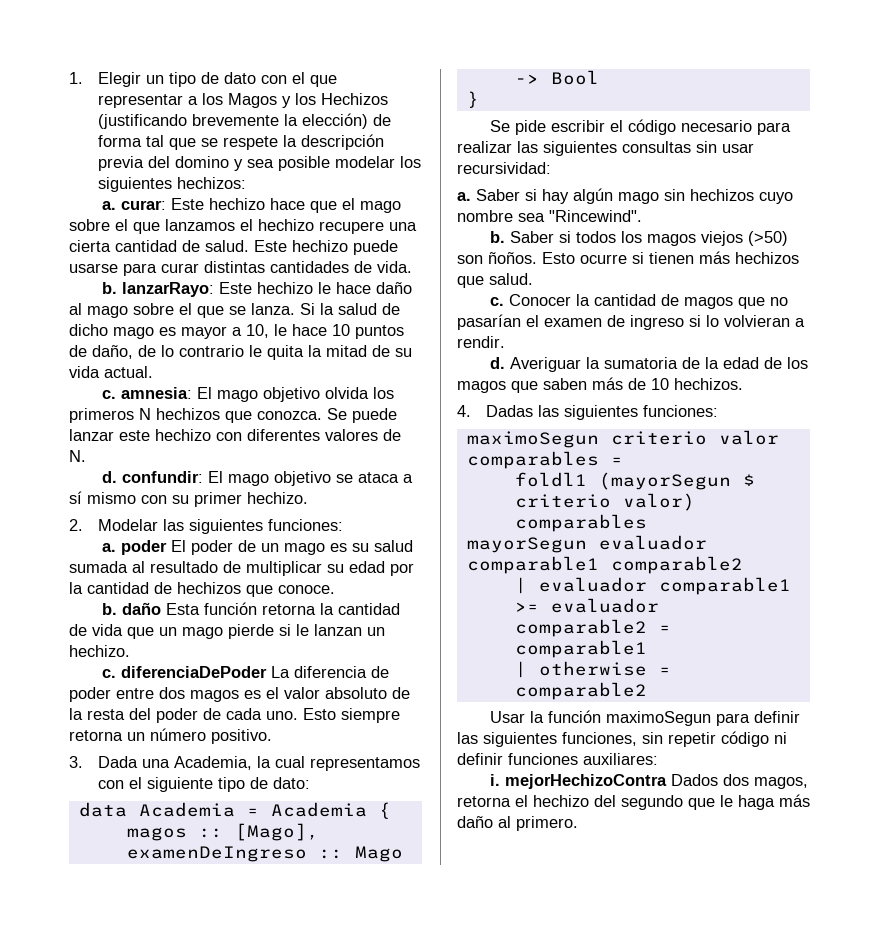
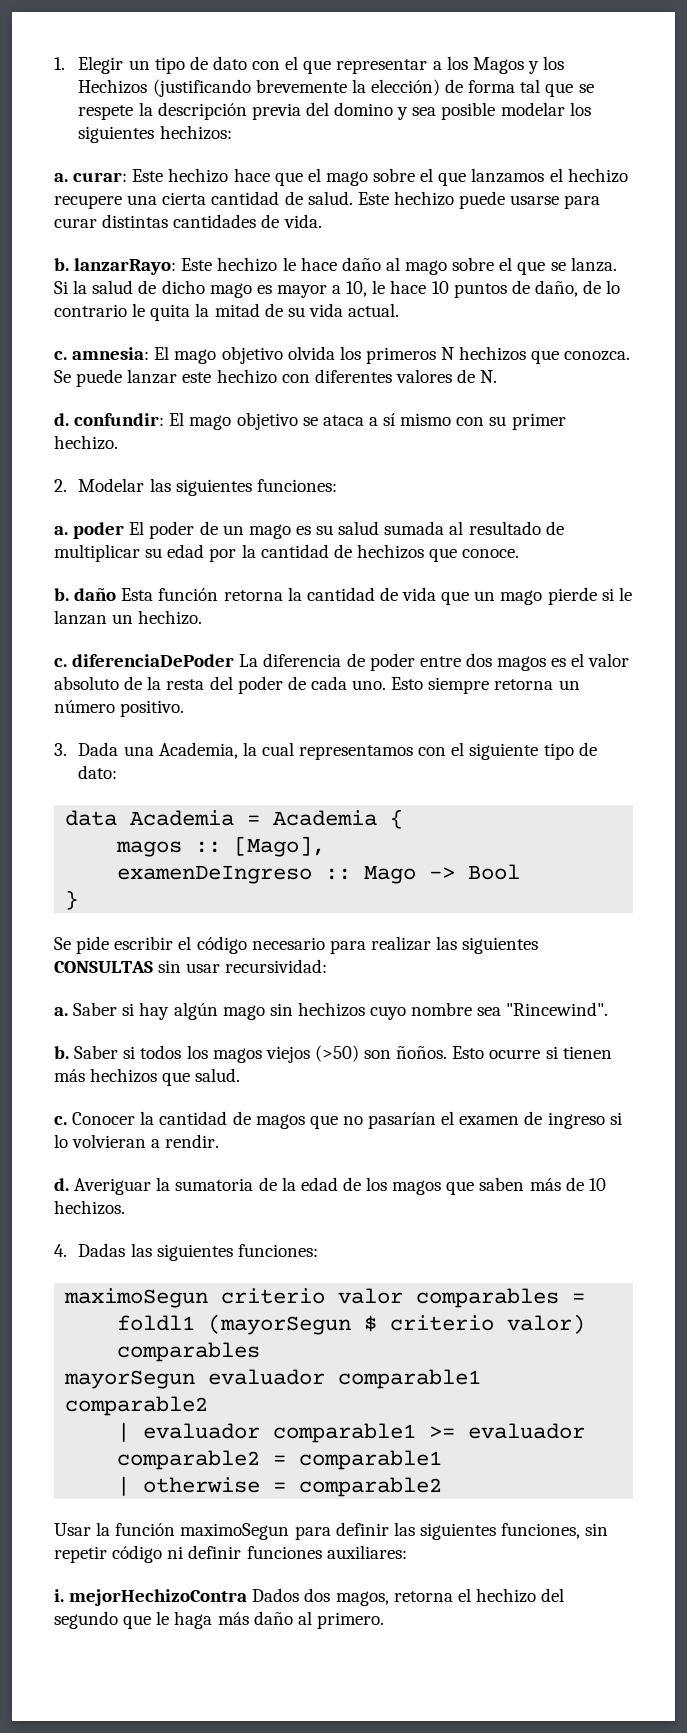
- Se pide escribir el código necesario para realizar las siguientes consultas sin usar recursividad:
+ Se pide escribir el código necesario para realizar las siguientes CONSULTAS sin usar recursividad:

